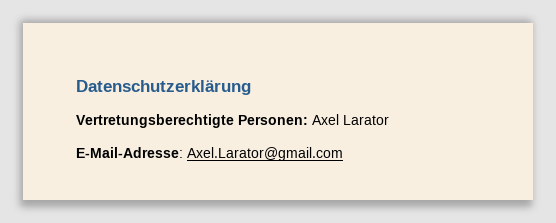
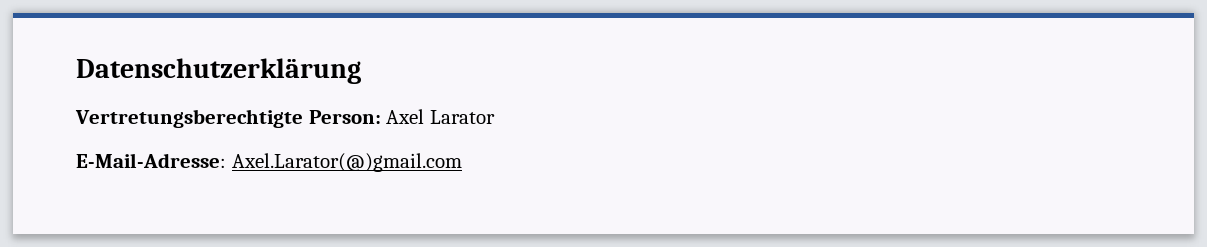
- Vertretungsberechtigte Personen: Axel Larator
+ Vertretungsberechtigte Person: Axel Larator
- E-Mail-Adresse: Axel.Larator@gmail.com
+ E-Mail-Adresse: Axel.Larator(@)gmail.com

